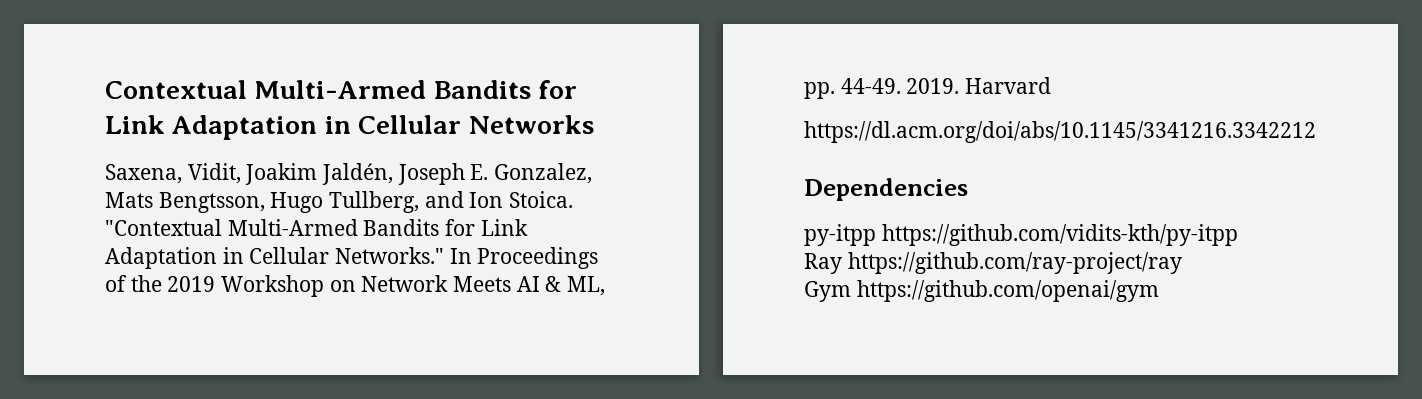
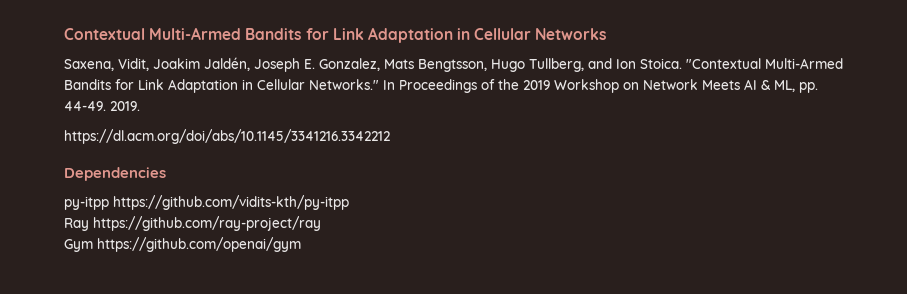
- Harvard

